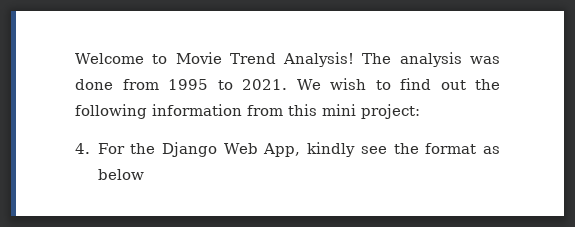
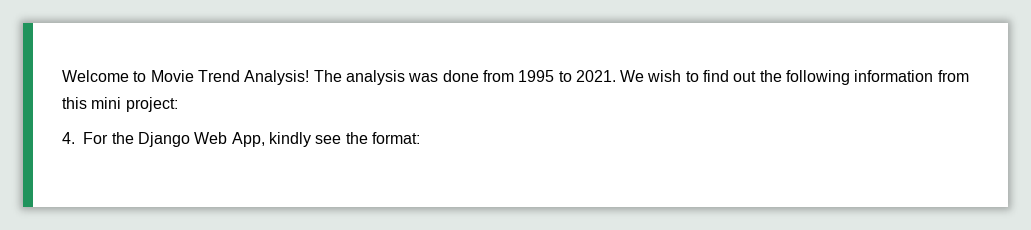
- 4. For the Django Web App, kindly see the format as below
+ 4. For the Django Web App, kindly see the format:

